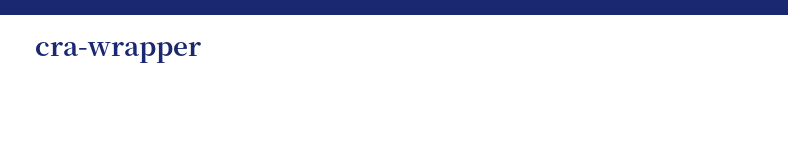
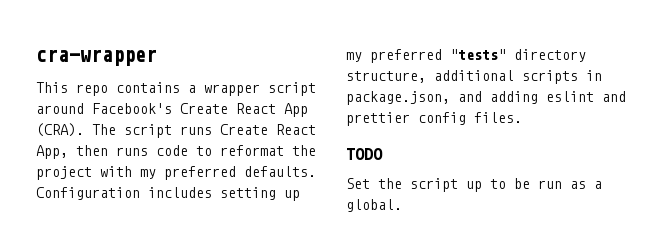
+ This repo contains a wrapper script around Facebook's Create React App (CRA). The script runs Create React App, then runs code to reformat the project with my preferred defaults. Configuration includes setting up my preferred "tests" directory structure, additional scripts in package.json, and adding eslint and prettier config files.
+ TODO
+ Set the script up to be run as a global.

